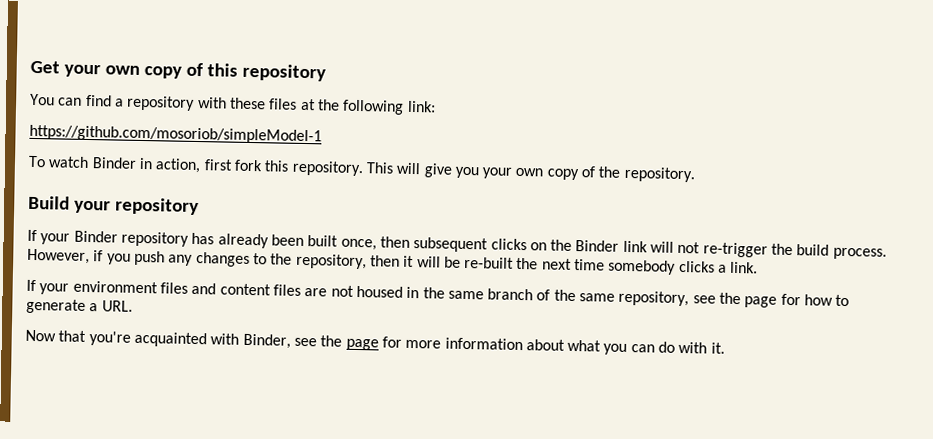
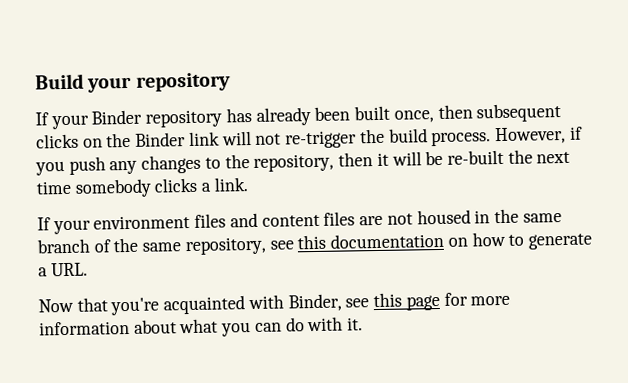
- Get your own copy of this repository
- You can find a repository with these files at the following link:
- https://github.com/mosoriob/simpleModel-1
- To watch Binder in action, first fork this repository. This will give you your own copy of the repository.
- If your environment files and content files are not housed in the same branch of the same repository, see the page for how to generate a URL.
+ If your environment files and content files are not housed in the same branch of the same repository, see this documentation on how to generate a URL.
- Now that you're acquainted with Binder, see the page for more information about what you can do with it.
+ Now that you're acquainted with Binder, see this page for more information about what you can do with it.

